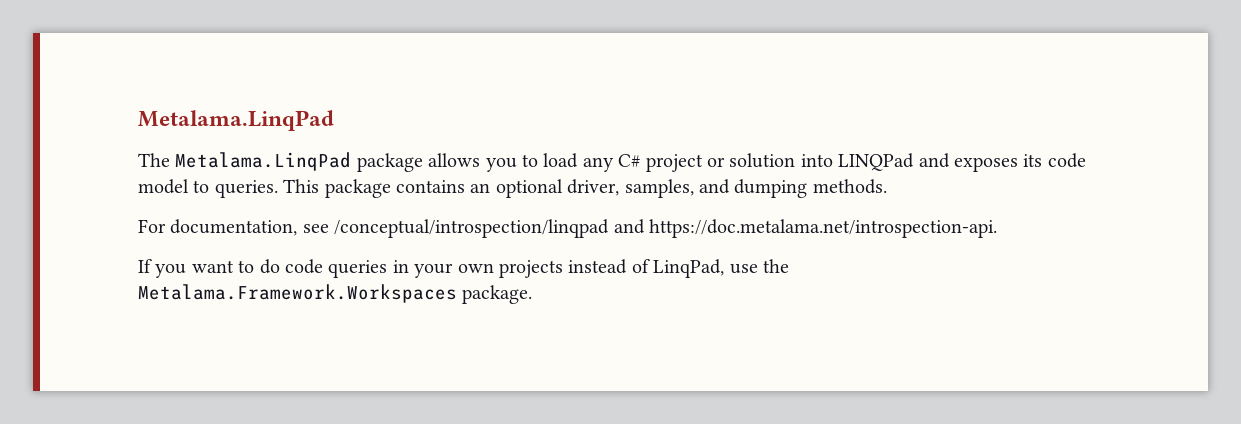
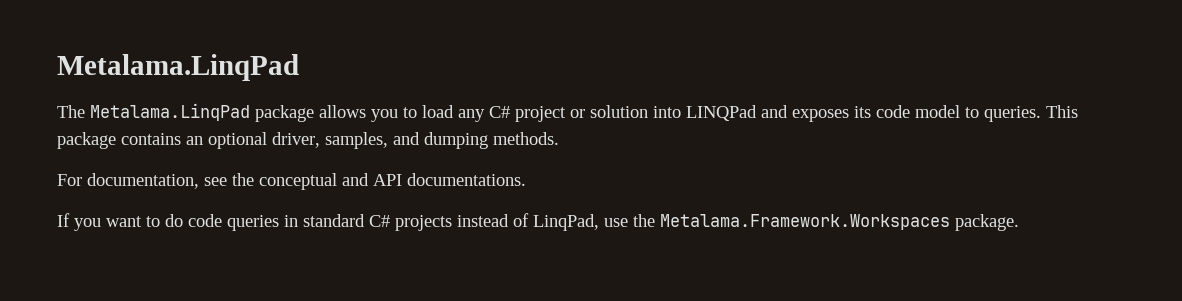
- For documentation, see /conceptual/introspection/linqpad and https://doc.metalama.net/introspection-api.
+ For documentation, see the conceptual and API documentations.
- If you want to do code queries in your own projects instead of LinqPad, use the Metalama.Framework.Workspaces package.
+ If you want to do code queries in standard C# projects instead of LinqPad, use the Metalama.Framework.Workspaces package.

